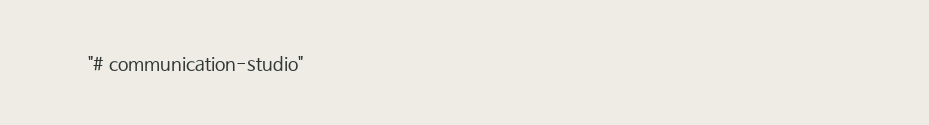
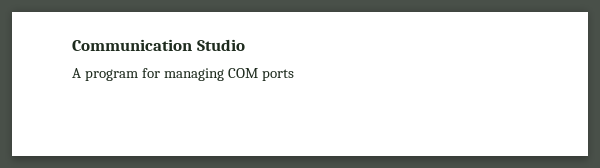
- "# communication-studio"
+ Communication Studio
+ A program for managing COM ports

